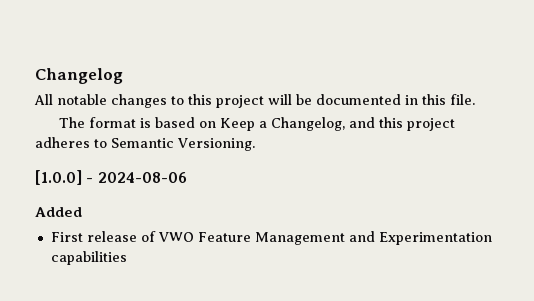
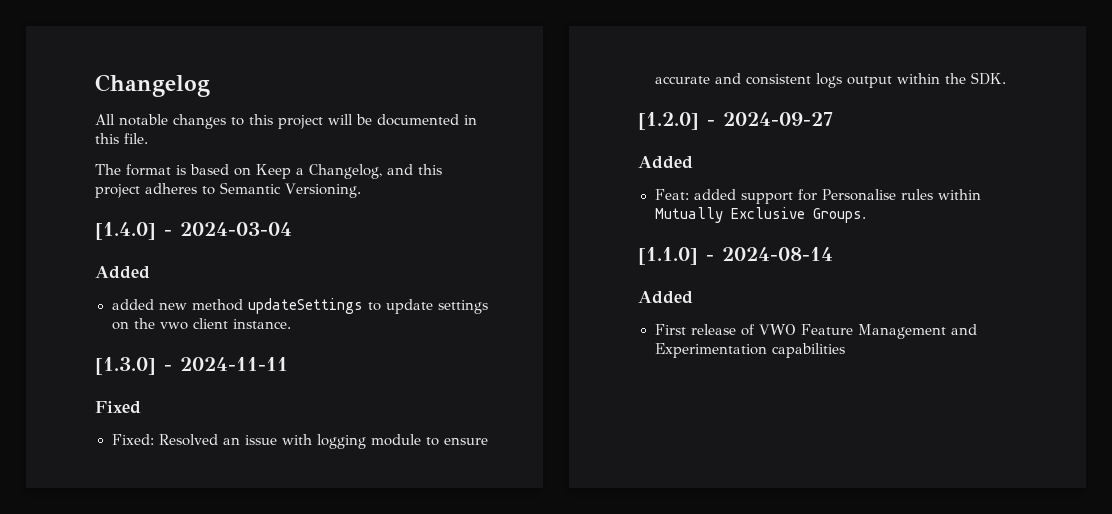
- [1.0.0] - 2024-08-06
+ [1.4.0] - 2024-03-04
+ Added
+ added new method updateSettings to update settings on the vwo client instance.
+ [1.3.0] - 2024-11-11
+ Fixed
+ Fixed: Resolved an issue with logging module to ensure accurate and consistent logs output within the SDK.
+ [1.2.0] - 2024-09-27
+ Added
+ Feat: added support for Personalise rules within Mutually Exclusive Groups.
+ [1.1.0] - 2024-08-14

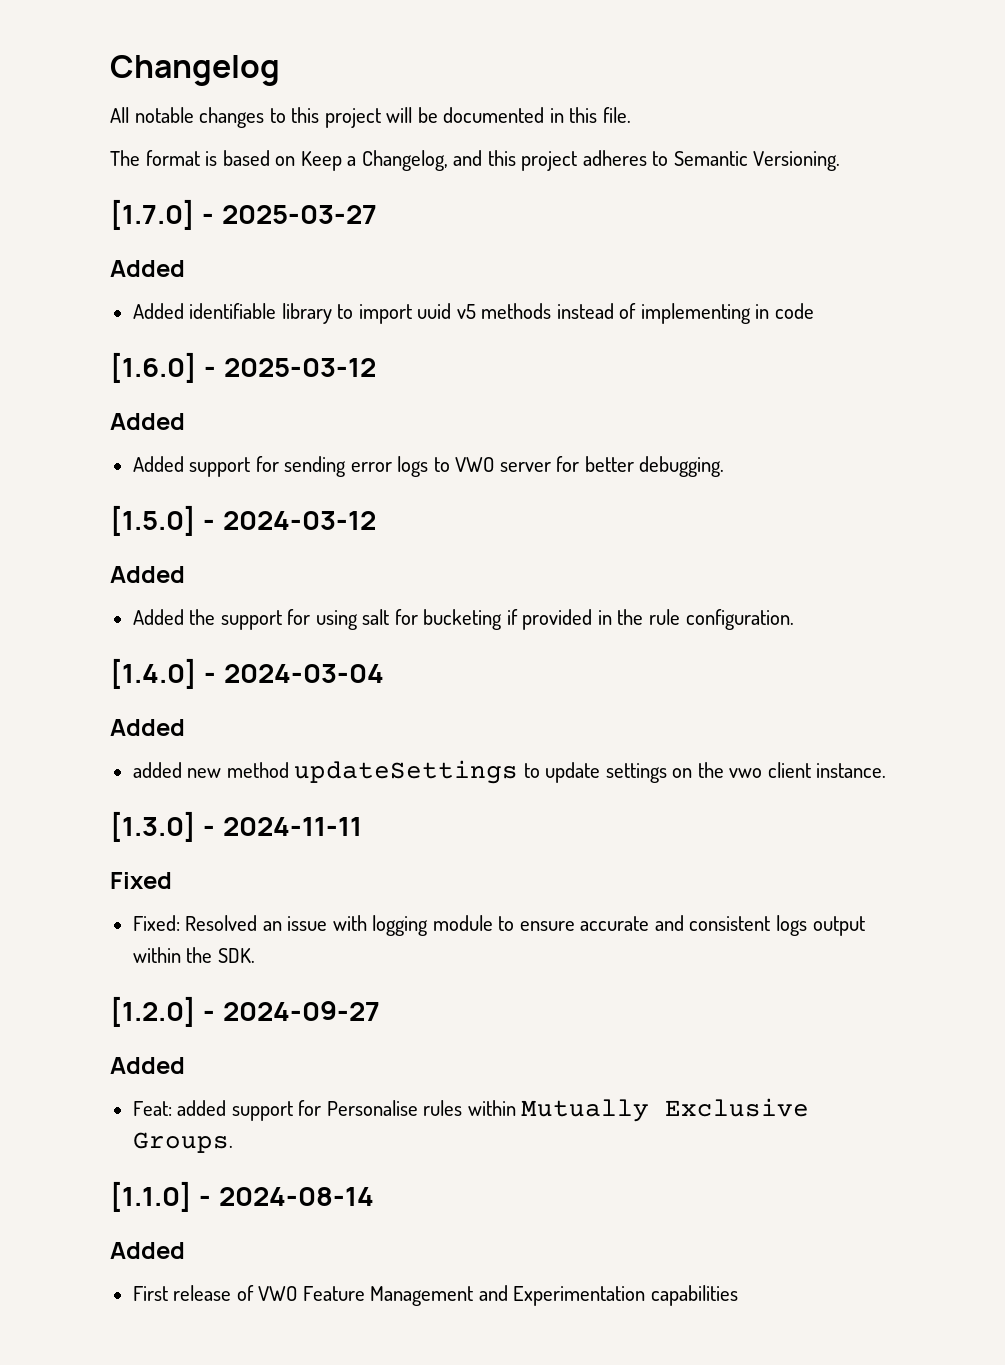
+ [1.7.0] - 2025-03-27
+ Added
+ Added identifiable library to import uuid v5 methods instead of implementing in code
+ [1.6.0] - 2025-03-12
+ Added
+ Added support for sending error logs to VWO server for better debugging.
+ [1.5.0] - 2024-03-12
+ Added
+ Added the support for using salt for bucketing if provided in the rule configuration.

